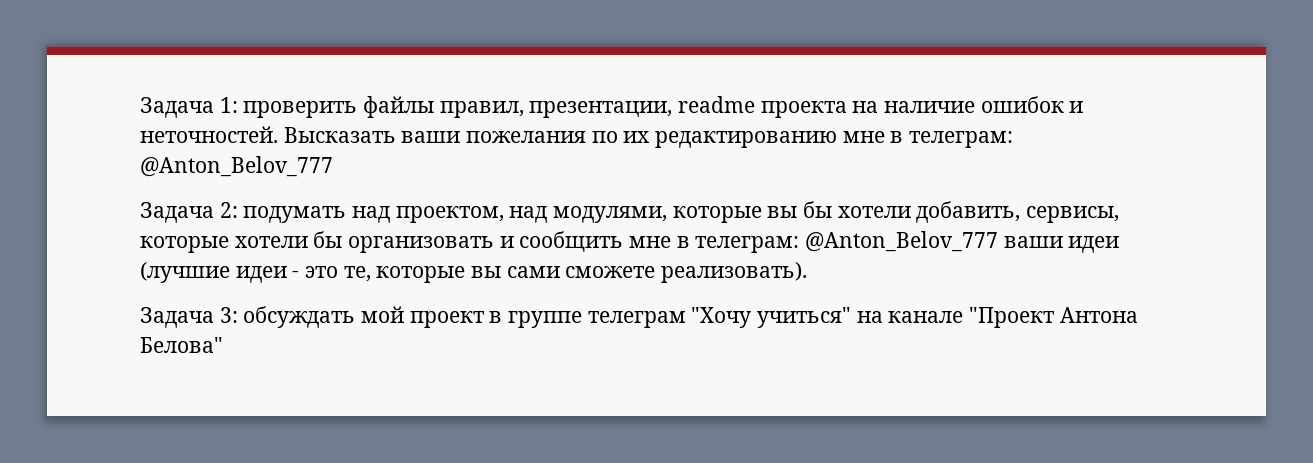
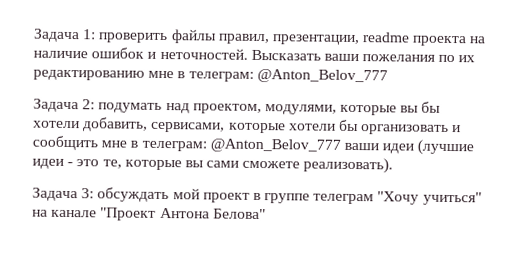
- Задача 2: подумать над проектом, над модулями, которые вы бы хотели добавить, сервисы, которые хотели бы организовать и сообщить мне в телеграм: @Anton_Belov_777 ваши идеи (лучшие идеи - это те, которые вы сами сможете реализовать).
+ Задача 2: подумать над проектом, модулями, которые вы бы хотели добавить, сервисами, которые хотели бы организовать и сообщить мне в телеграм: @Anton_Belov_777 ваши идеи (лучшие идеи - это те, которые вы сами сможете реализовать).

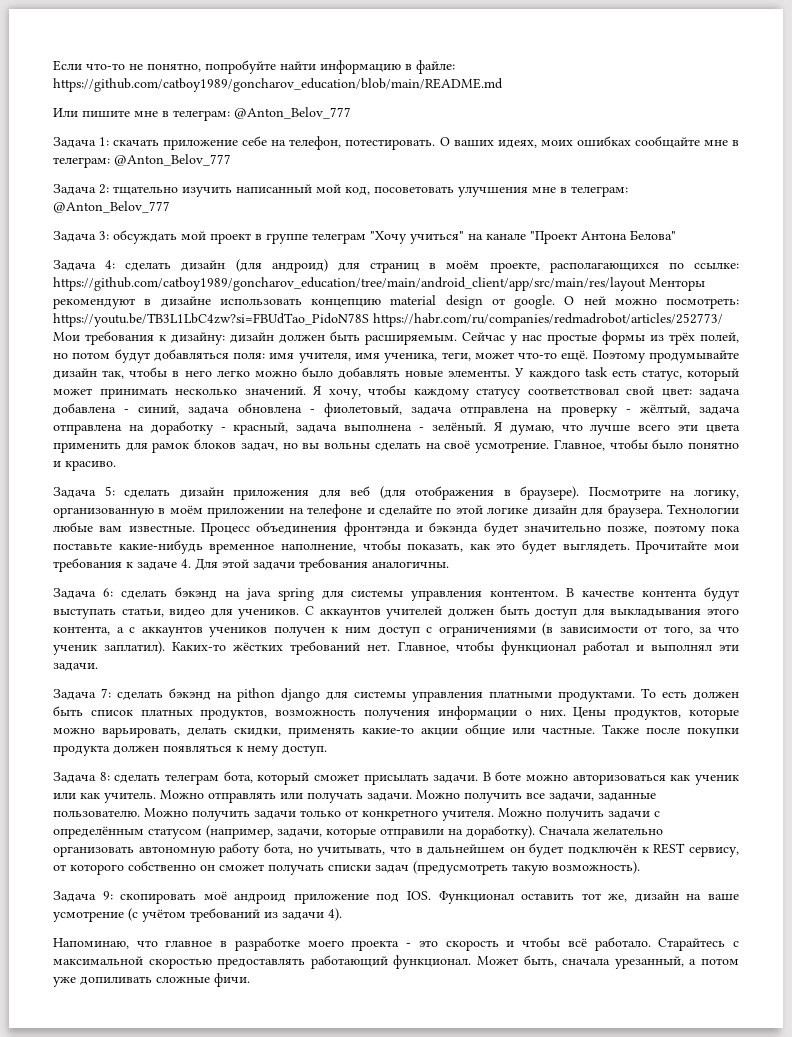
- Задача 1: проверить файлы правил, презентации, readme проекта на наличие ошибок и неточностей. Высказать ваши пожелания по их редактированию мне в телеграм: @Anton_Belov_777
+ Если что-то не понятно, попробуйте найти информацию в файле: https://github.com/catboy1989/goncharov_education/blob/main/README.md
+ Или пишите мне в телеграм: @Anton_Belov_777
+ Задача 1: скачать приложение себе на телефон, потестировать. О ваших идеях, моих ошибках сообщайте мне в телеграм: @Anton_Belov_777
- Задача 2: подумать над проектом, модулями, которые вы бы хотели добавить, сервисами, которые хотели бы организовать и сообщить мне в телеграм: @Anton_Belov_777 ваши идеи (лучшие идеи - это те, которые вы сами сможете реализовать).
+ Задача 2: тщательно изучить написанный мой код, посоветовать улучшения мне в телеграм: @Anton_Belov_777
+ Задача 4: сделать дизайн (для андроид) для страниц в моём проекте, располагающихся по ссылке: https://github.com/catboy1989/goncharov_education/tree/main/android_client/app/src/main/res/layout Менторы рекомендуют в дизайне использовать концепцию material design от google. О ней можно посмотреть: https://youtu.be/TB3L1LbC4zw?si=FBUdTao_PidoN78S https://habr.com/ru/companies/redmadrobot/articles/252773/ Мои требования к дизайну: дизайн должен быть расширяемым. Сейчас у нас простые формы из трёх полей, но потом будут добавляться поля: имя учителя, имя ученика, теги, может что-то ещё. Поэтому продумывайте дизайн так, чтобы в него легко можно было добавлять новые элементы. У каждого task есть статус, который может принимать несколько значений. Я хочу, чтобы каждому статусу соответствовал свой цвет: задача добавлена - синий, задача обновлена - фиолетовый, задача отправлена на проверку - жёлтый, задача отправлена на доработку - красный, задача выполнена - зелёный. Я думаю, что лучше всего эти цвета применить для рамок блоков задач, но вы вольны сделать на своё усмотрение. Главное, чтобы было понятно и красиво.
+ Задача 5: сделать дизайн приложения для веб (для отображения в браузере). Посмотрите на логику, организованную в моём приложении на телефоне и сделайте по этой логике дизайн для браузера. Технологии любые вам известные. Процесс объединения фронтэнда и бэкэнда будет значительно позже, поэтому пока поставьте какие-нибудь временное наполнение, чтобы показать, как это будет выглядеть. Прочитайте мои требования к задаче 4. Для этой задачи требования аналогичны.
+ Задача 6: сделать бэкэнд на java spring для системы управления контентом. В качестве контента будут выступать статьи, видео для учеников. С аккаунтов учителей должен быть доступ для выкладывания этого контента, а с аккаунтов учеников получен к ним доступ с ограничениями (в зависимости от того, за что ученик заплатил). Каких-то жёстких требований нет. Главное, чтобы функционал работал и выполнял эти задачи.
+ Задача 7: сделать бэкэнд на pithon django для системы управления платными продуктами. То есть должен быть список платных продуктов, возможность получения информации о них. Цены продуктов, которые можно варьировать, делать скидки, применять какие-то акции общие или частные. Также после покупки продукта должен появляться к нему доступ.
+ Задача 8: сделать телеграм бота, который сможет присылать задачи. В боте можно авторизоваться как ученик или как учитель. Можно отправлять или получать задачи. Можно получить все задачи, заданные пользователю. Можно получить задачи только от конкретного учителя. Можно получить задачи с определённым статусом (например, задачи, которые отправили на доработку). Сначала желательно организовать автономную работу бота, но учитывать, что в дальнейшем он будет подключён к REST сервису, от которого собственно он сможет получать списки задач (предусмотреть такую возможность).
+ Задача 9: скопировать моё андроид приложение под IOS. Функционал оставить тот же, дизайн на ваше усмотрение (с учётом требований из задачи 4).
+ Напоминаю, что главное в разработке моего проекта - это скорость и чтобы всё работало. Старайтесь с максимальной скоростью предоставлять работающий функционал. Может быть, сначала урезанный, а потом уже допиливать сложные фичи.

